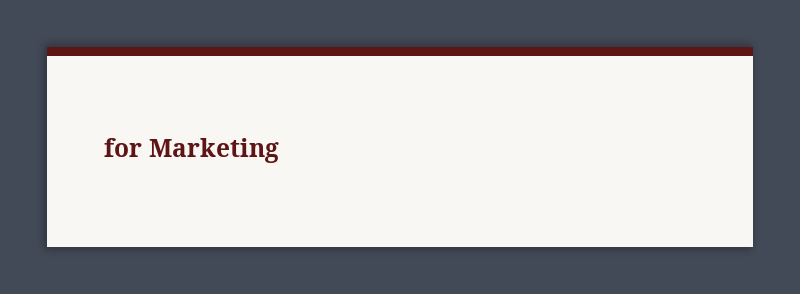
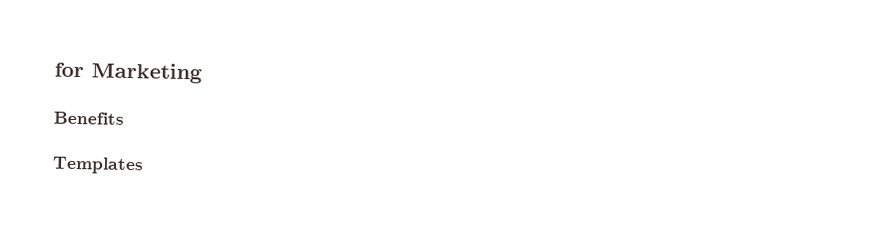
+ Benefits
+ Templates

